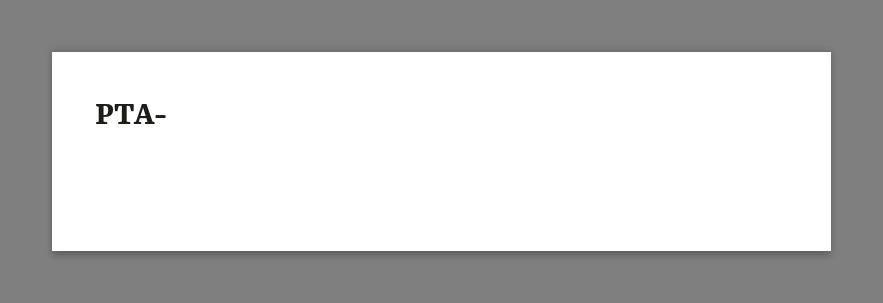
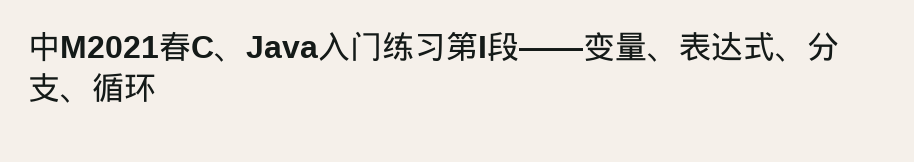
- PTA-
+ 中M2021春C、Java入门练习第I段——变量、表达式、分支、循环

